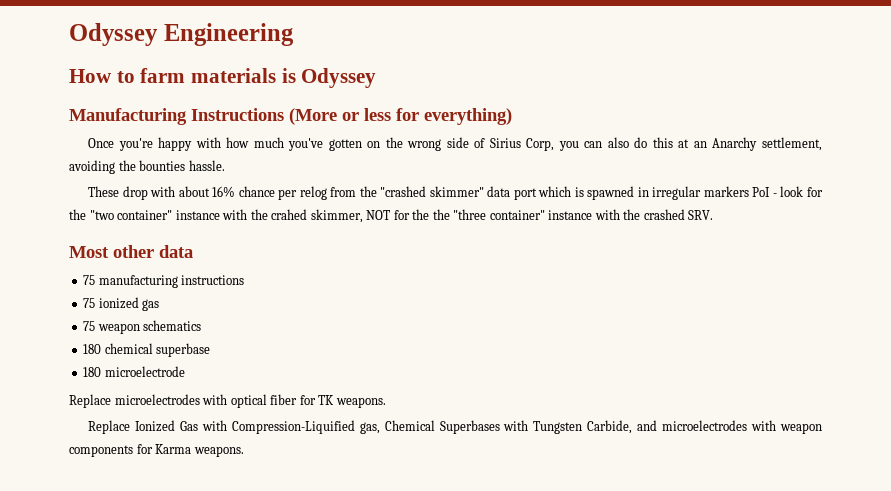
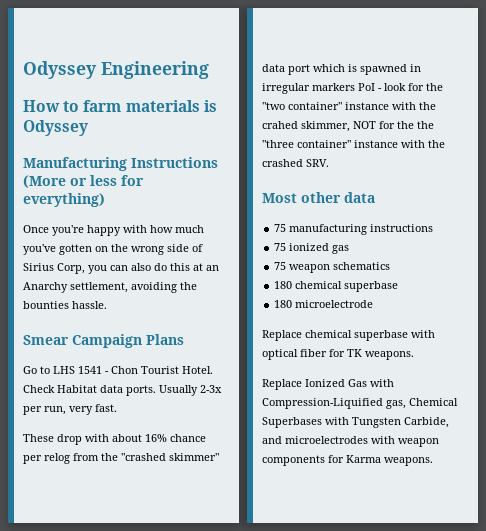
+ Smear Campaign Plans
+ Go to LHS 1541 - Chon Tourist Hotel. Check Habitat data ports. Usually 2-3x per run, very fast.
- Replace microelectrodes with optical fiber for TK weapons.
+ Replace chemical superbase with optical fiber for TK weapons.

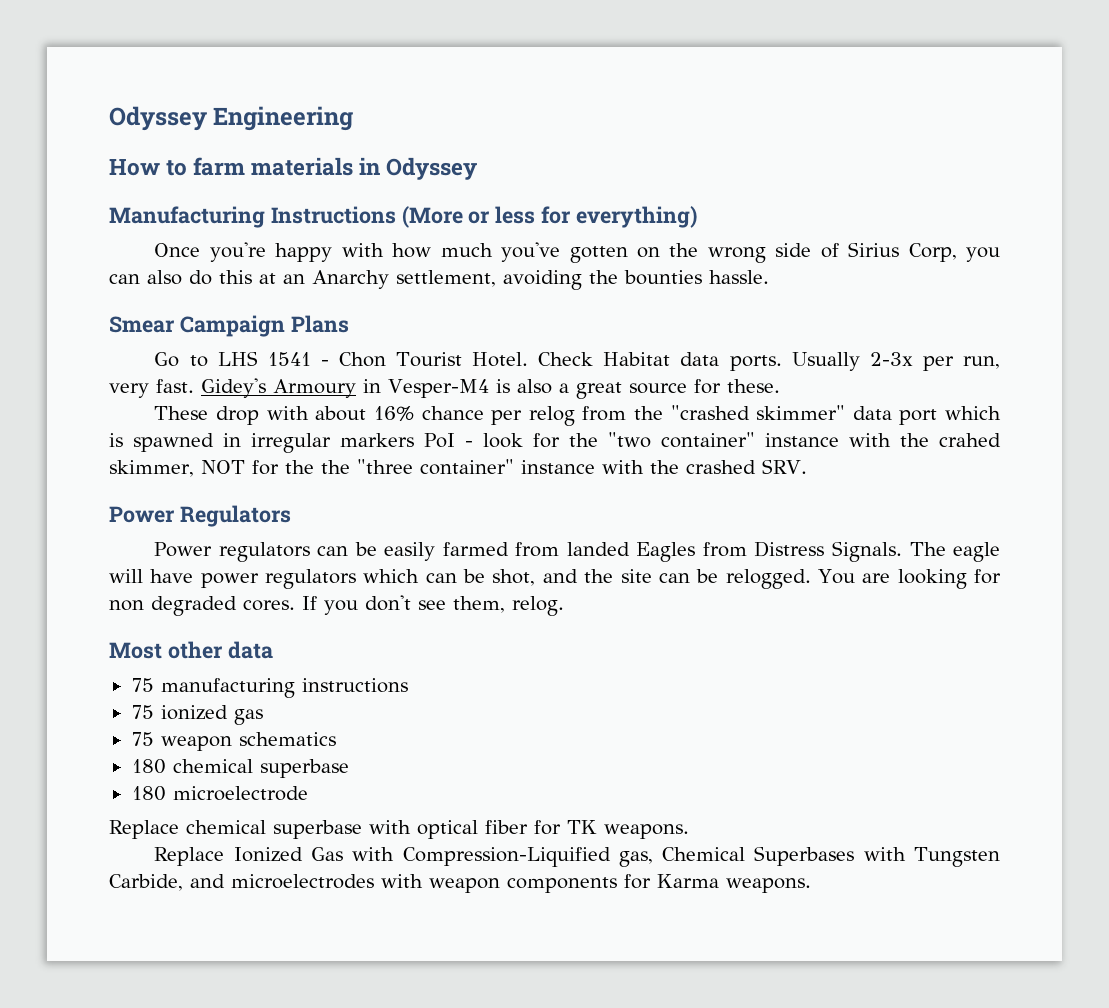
- How to farm materials is Odyssey
+ How to farm materials in Odyssey
+ Gidey's Armoury in Vesper-M4 is also a great source for these.
+ Power Regulators
+ Power regulators can be easily farmed from landed Eagles from Distress Signals. The eagle will have power regulators which can be shot, and the site can be relogged. You are looking for non degraded cores. If you don't see them, relog.

